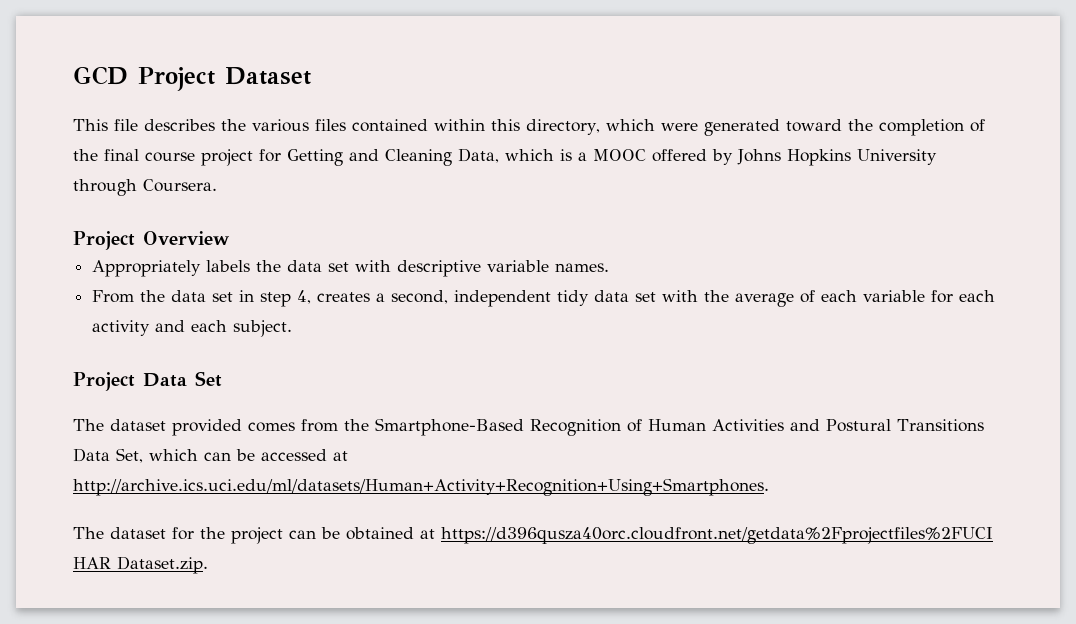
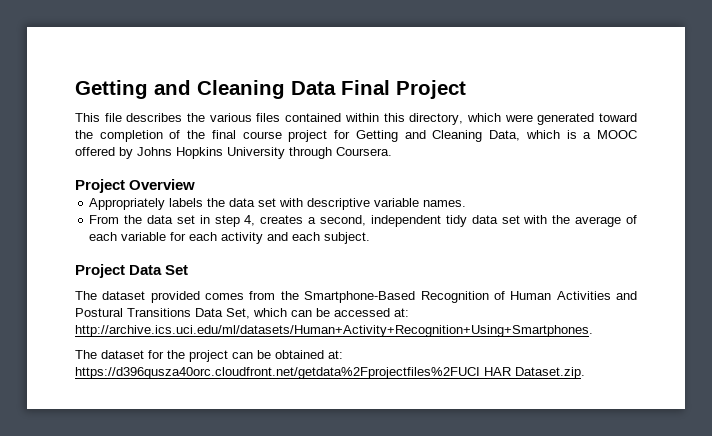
- GCD Project Dataset
+ Getting and Cleaning Data Final Project
- The dataset provided comes from the Smartphone-Based Recognition of Human Activities and Postural Transitions Data Set, which can be accessed at http://archive.ics.uci.edu/ml/datasets/Human+Activity+Recognition+Using+Smartphones.
+ The dataset provided comes from the Smartphone-Based Recognition of Human Activities and Postural Transitions Data Set, which can be accessed at: http://archive.ics.uci.edu/ml/datasets/Human+Activity+Recognition+Using+Smartphones.
- The dataset for the project can be obtained at https://d396qusza40orc.cloudfront.net/getdata%2Fprojectfiles%2FUCI HAR Dataset.zip.
+ The dataset for the project can be obtained at: https://d396qusza40orc.cloudfront.net/getdata%2Fprojectfiles%2FUCI HAR Dataset.zip.

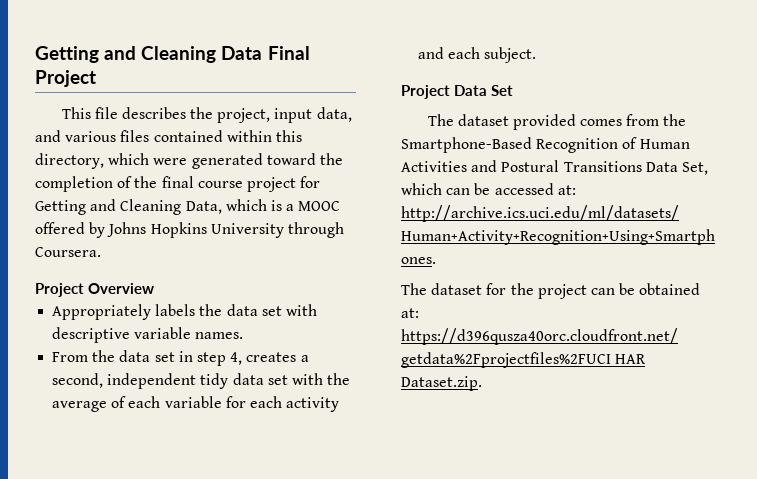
- This file describes the various files contained within this directory, which were generated toward the completion of the final course project for Getting and Cleaning Data, which is a MOOC offered by Johns Hopkins University through Coursera.
+ This file describes the project, input data, and various files contained within this directory, which were generated toward the completion of the final course project for Getting and Cleaning Data, which is a MOOC offered by Johns Hopkins University through Coursera.

